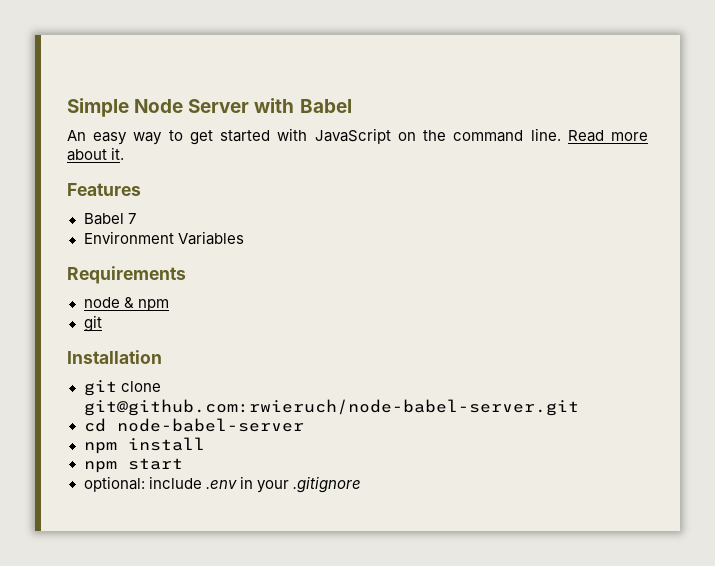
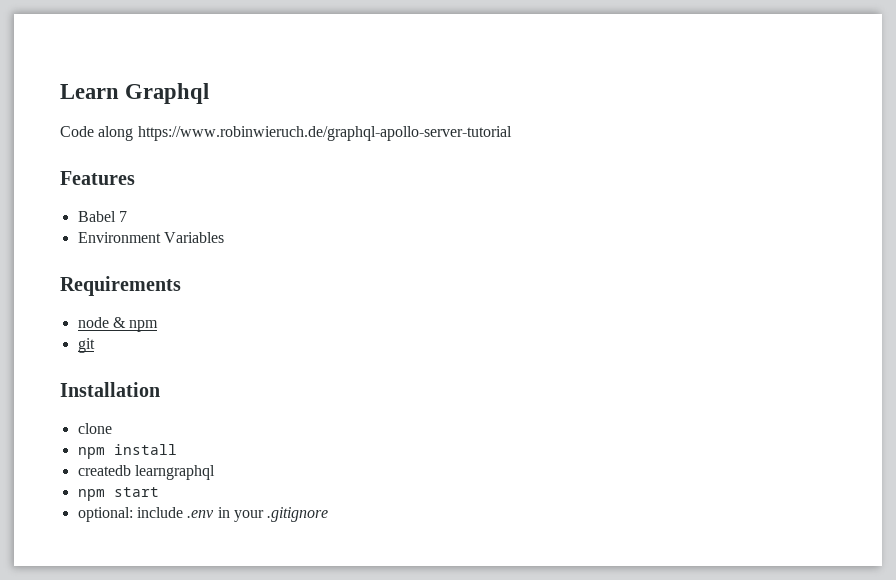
- Simple Node Server with Babel
- An easy way to get started with JavaScript on the command line. Read more about it.
+ Learn Graphql
+ Code along https://www.robinwieruch.de/graphql-apollo-server-tutorial
- git clone git@github.com:rwieruch/node-babel-server.git
- cd node-babel-server
+ clone
+ createdb learngraphql

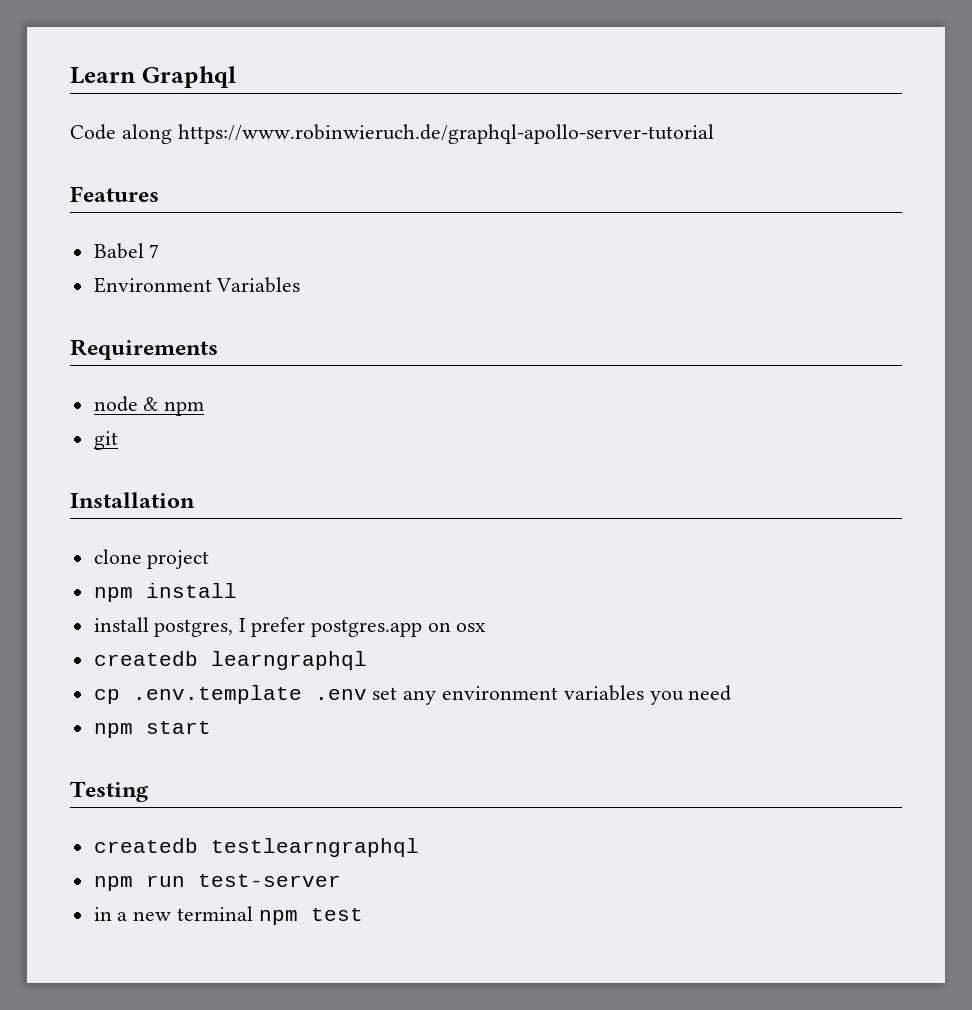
- clone
+ clone project
+ install postgres, I prefer postgres.app on osx
  createdb learngraphql
+ cp .env.template .env set any environment variables you need
  npm start
- optional: include .env in your .gitignore
+ Testing
+ createdb testlearngraphql
+ npm run test-server
+ in a new terminal npm test

